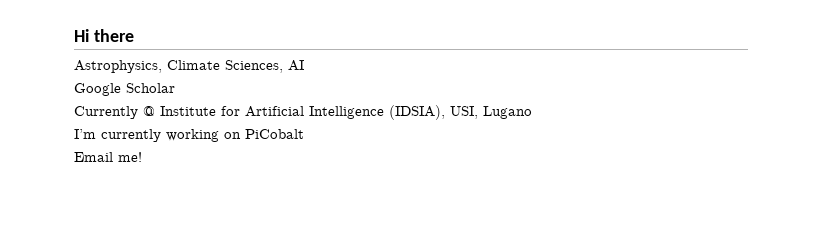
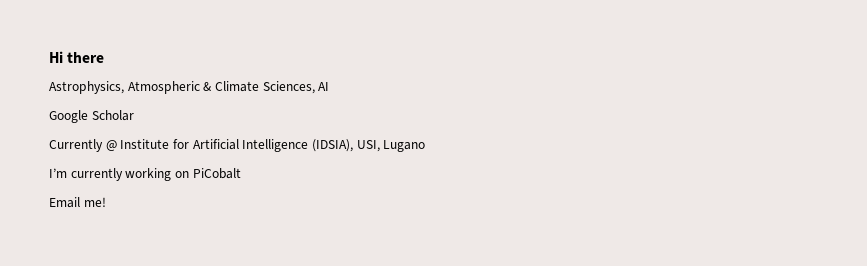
- Astrophysics, Climate Sciences, AI
+ Astrophysics, Atmospheric & Climate Sciences, AI

